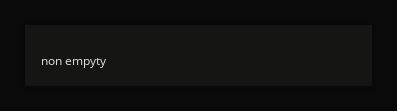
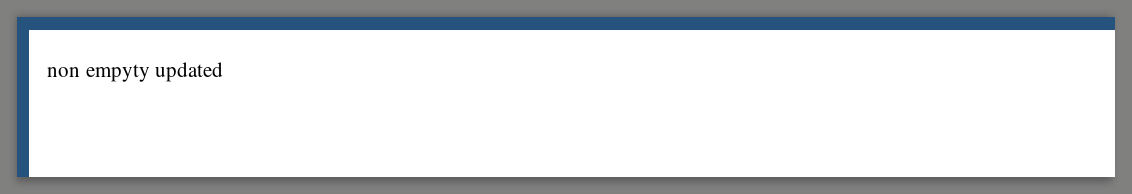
- non empyty
+ non empyty updated

